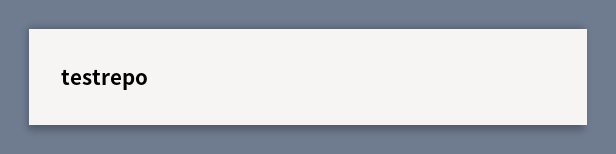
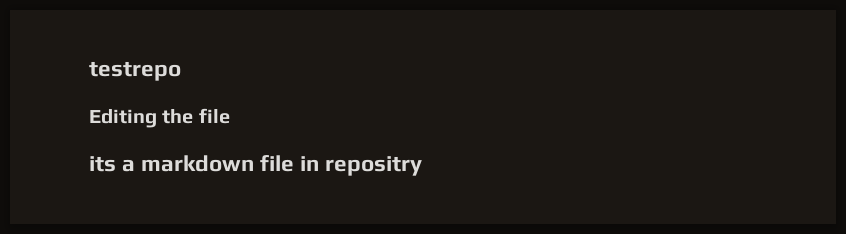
+ Editing the file
+ its a markdown file in repositry

